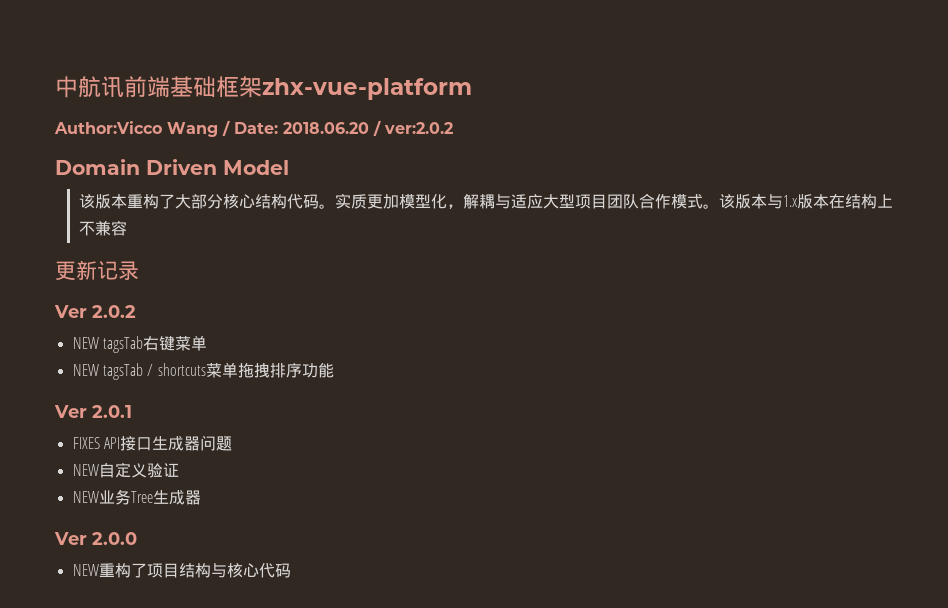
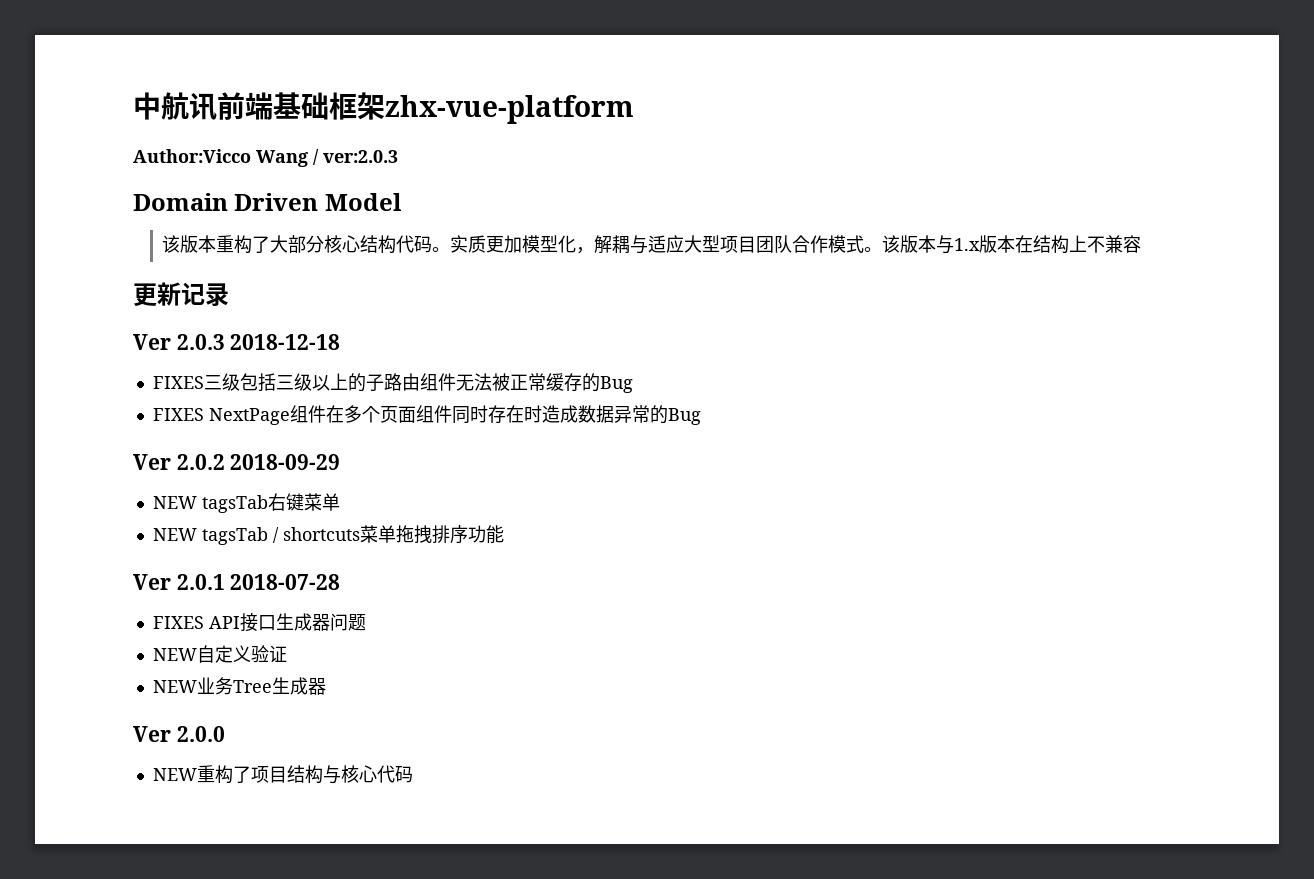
- Author:Vicco Wang / Date: 2018.06.20 / ver:2.0.2
+ Author:Vicco Wang / ver:2.0.3
+ Ver 2.0.3 2018-12-18
+ FIXES三级包括三级以上的子路由组件无法被正常缓存的Bug
+ FIXES NextPage组件在多个页面组件同时存在时造成数据异常的Bug
- Ver 2.0.2
+ Ver 2.0.2 2018-09-29
- Ver 2.0.1
+ Ver 2.0.1 2018-07-28

